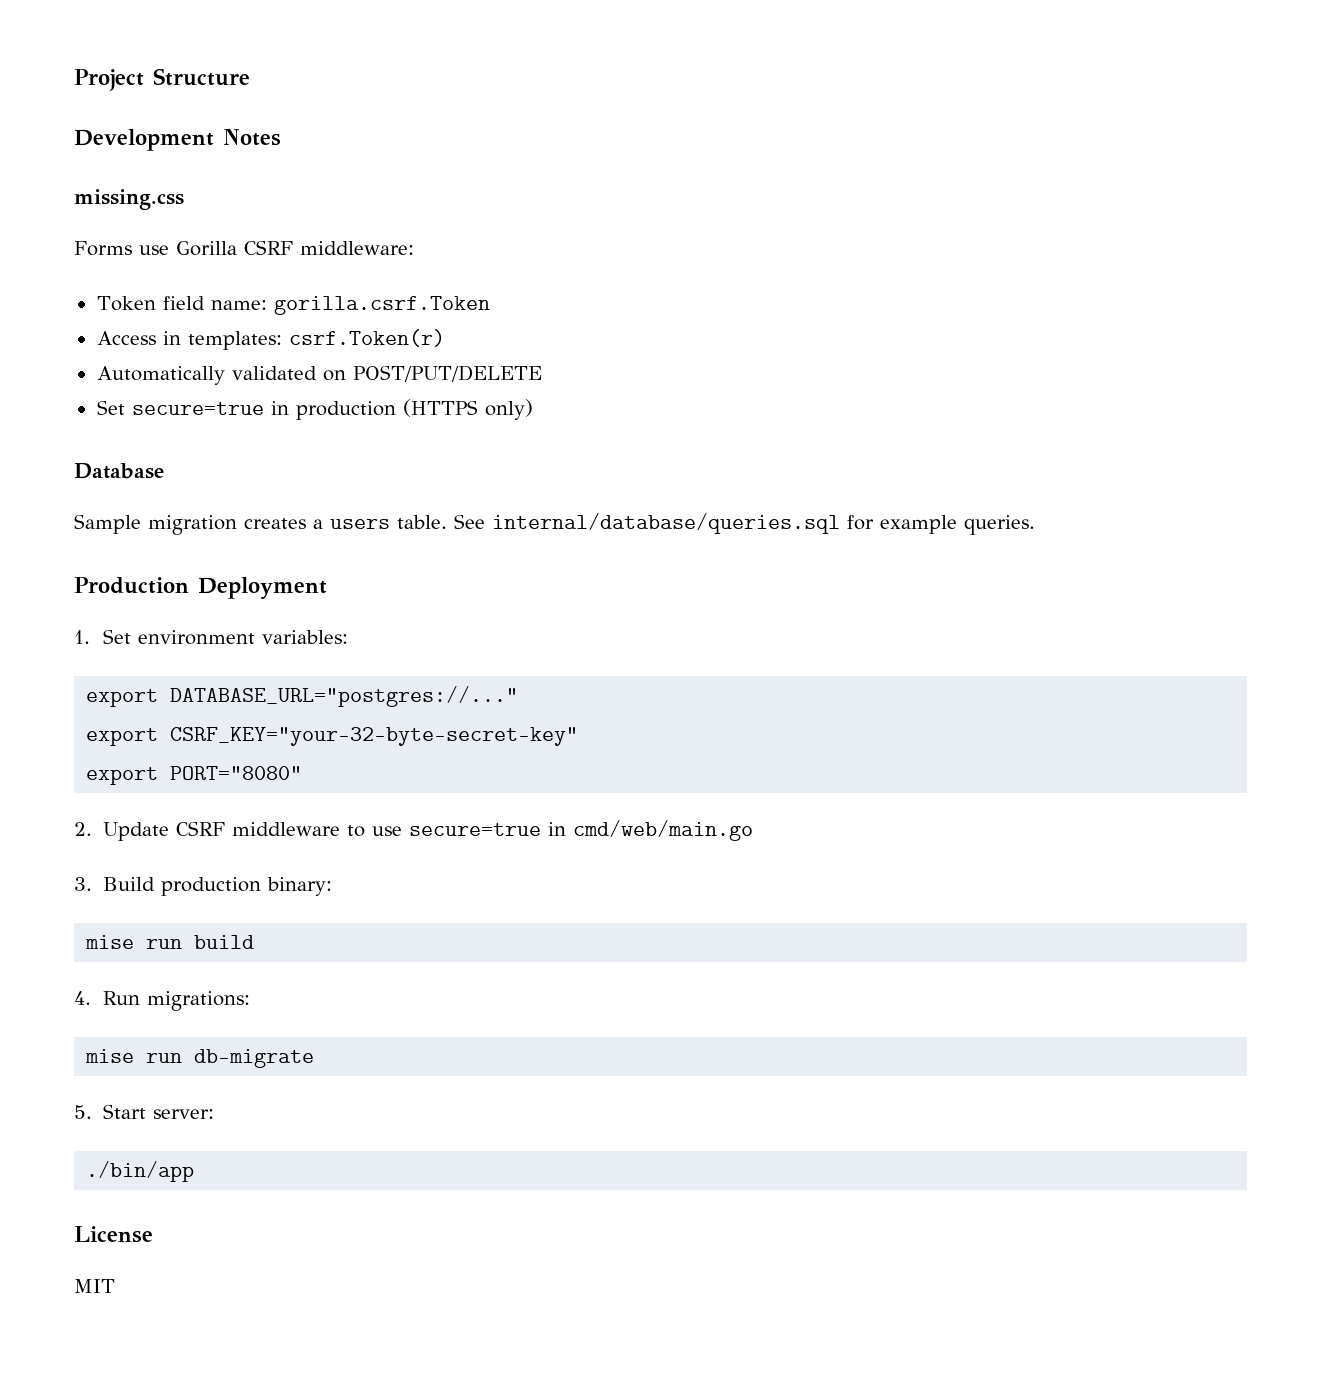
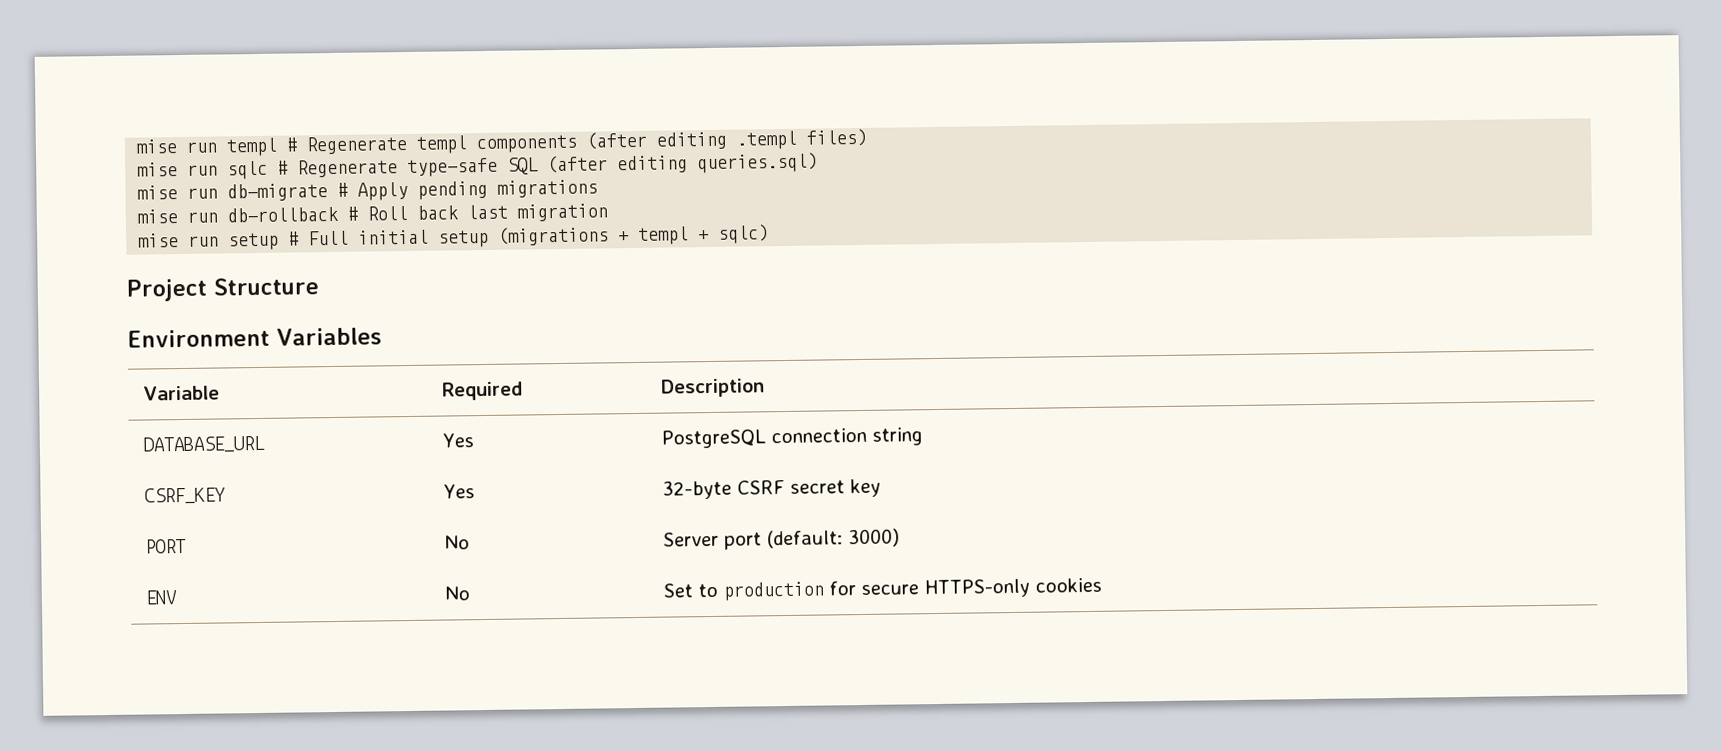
+ mise run templ # Regenerate templ components (after editing .templ files)
+ mise run sqlc # Regenerate type-safe SQL (after editing queries.sql)
+ mise run db-migrate # Apply pending migrations
+ mise run db-rollback # Roll back last migration
+ mise run setup # Full initial setup (migrations + templ + sqlc)
  Project Structure
- Development Notes
- missing.css
- Forms use Gorilla CSRF middleware:
- Token field name: gorilla.csrf.Token
- Access in templates: csrf.Token(r)
- Automatically validated on POST/PUT/DELETE
- Set secure=true in production (HTTPS only)
- Database
- Sample migration creates a users table. See internal/database/queries.sql for example queries.
- Production Deployment
- 1. Set environment variables:
- export DATABASE_URL="postgres://..."
- export CSRF_KEY="your-32-byte-secret-key"
- export PORT="8080"
- 2. Update CSRF middleware to use secure=true in cmd/web/main.go
- 3. Build production binary:
- mise run build
- 4. Run migrations:
- mise run db-migrate
- 5. Start server:
- ./bin/app
- License
- MIT
+ Environment Variables
+ Variable | Required | Description
+ DATABASE_URL | Yes | PostgreSQL connection string
+ CSRF_KEY | Yes | 32-byte CSRF secret key
+ PORT | No | Server port (default: 3000)
+ ENV | No | Set to production for secure HTTPS-only cookies

